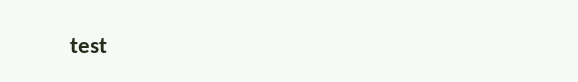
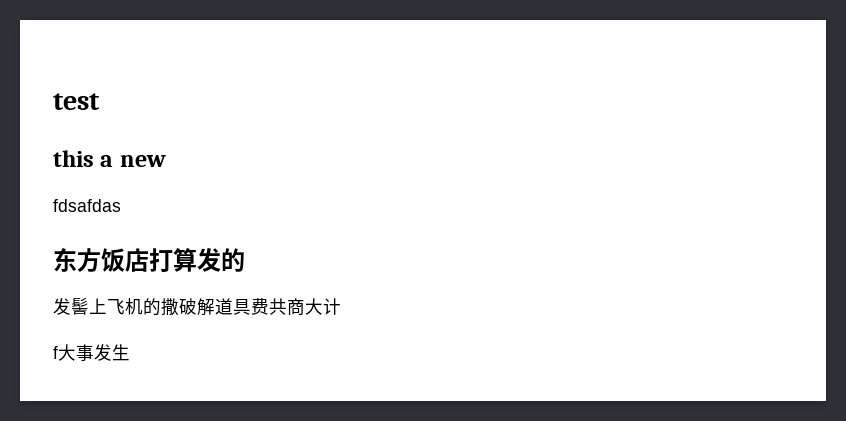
+ this a new
+ fdsafdas
+ 东方饭店打算发的
+ 发髻上飞机的撒破解道具费共商大计
+ f大事发生

